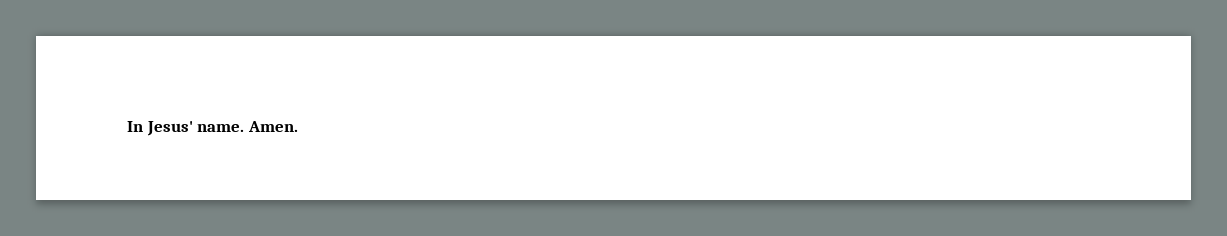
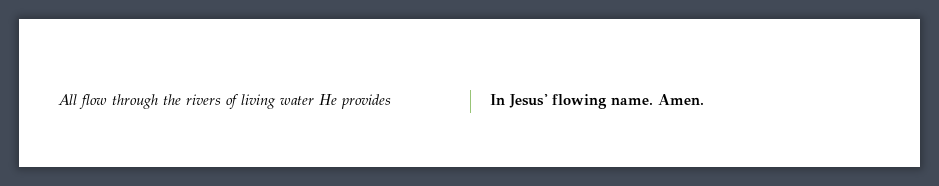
+ All flow through the rivers of living water He provides
- In Jesus' name.
+ In Jesus' flowing name.

